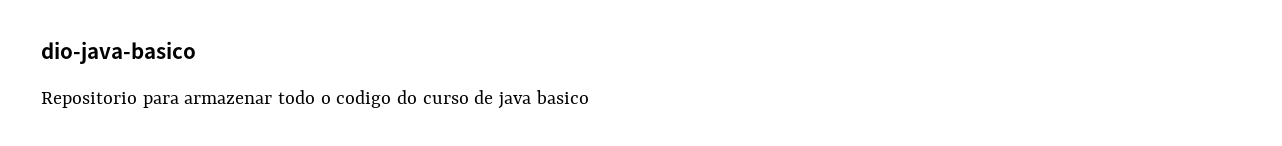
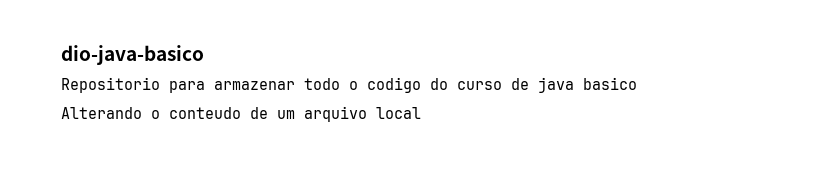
+ Alterando o conteudo de um arquivo local

